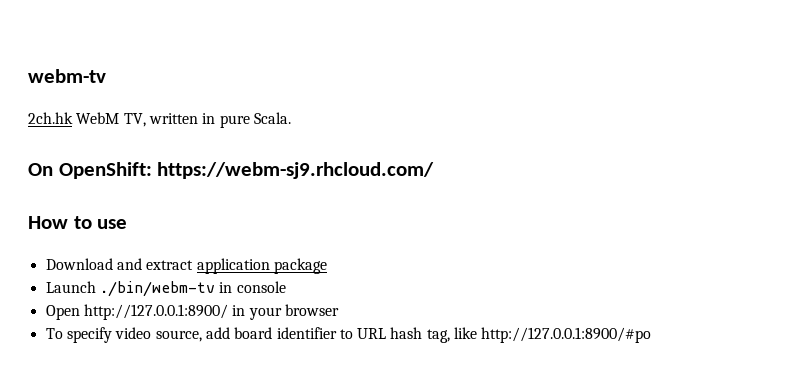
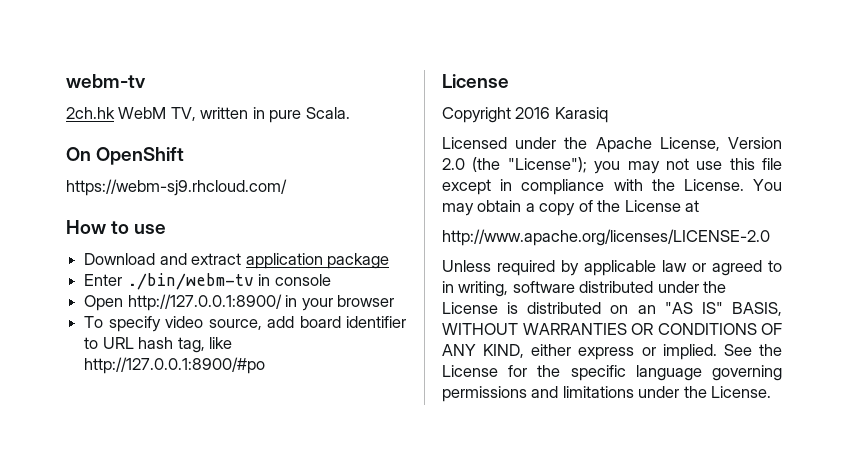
- On OpenShift: https://webm-sj9.rhcloud.com/
+ On OpenShift
+ https://webm-sj9.rhcloud.com/
- Launch ./bin/webm-tv in console
+ Enter ./bin/webm-tv in console
  To specify video source, add board identifier to URL hash tag, like http://127.0.0.1:8900/#po
+ License
+ Copyright 2016 Karasiq
+ Licensed under the Apache License, Version 2.0 (the "License"); you may not use this file except in compliance with the License. You may obtain a copy of the License at
+ http://www.apache.org/licenses/LICENSE-2.0
+ Unless required by applicable law or agreed to in writing, software distributed under the License is distributed on an "AS IS" BASIS, WITHOUT WARRANTIES OR CONDITIONS OF ANY KIND, either express or implied. See the License for the specific language governing permissions and limitations under the License.

